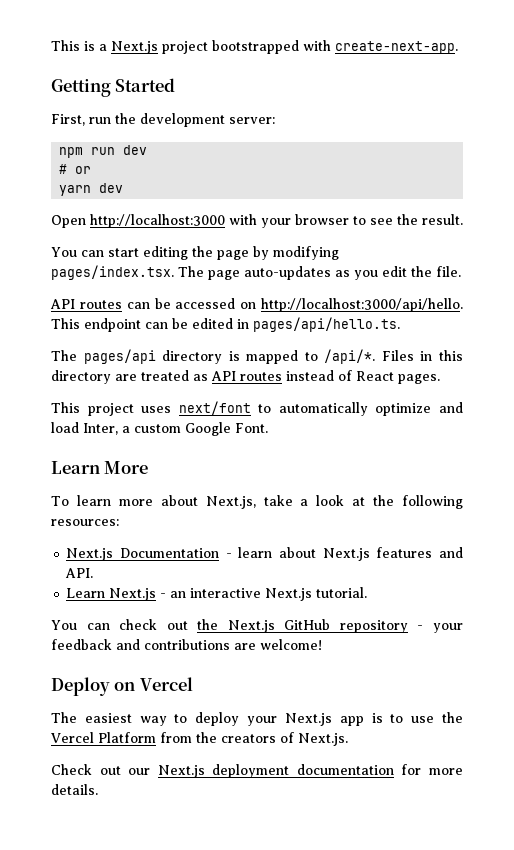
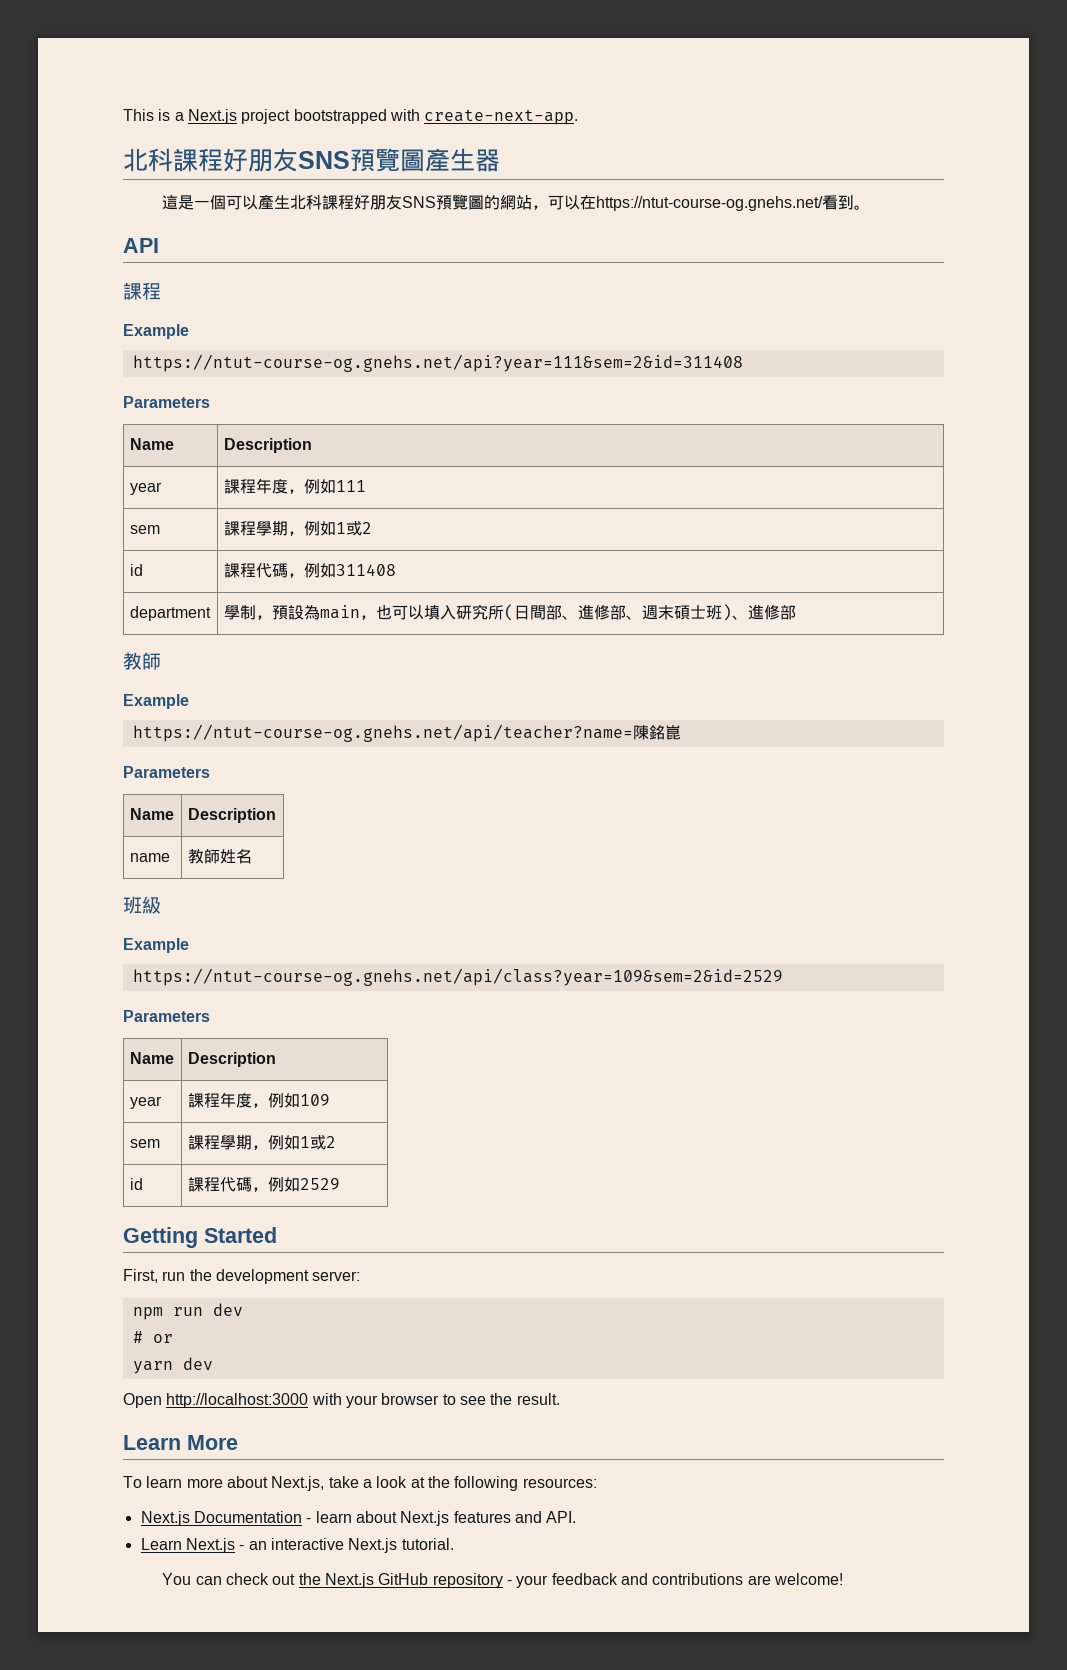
+ 北科課程好朋友SNS預覽圖產生器
+ 這是一個可以產生北科課程好朋友SNS預覽圖的網站，可以在https://ntut-course-og.gnehs.net/看到。
+ API
+ 課程
+ Example
+ https://ntut-course-og.gnehs.net/api?year=111&sem=2&id=311408
+ Parameters
+ Name | Description
+ year | 課程年度，例如111
+ sem | 課程學期，例如1或2
+ id | 課程代碼，例如311408
+ department | 學制，預設為main，也可以填入研究所(日間部、進修部、週末碩士班)、進修部
+ 教師
+ Example
+ https://ntut-course-og.gnehs.net/api/teacher?name=陳銘崑
+ Parameters
+ Name | Description
+ name | 教師姓名
+ 班級
+ Example
+ https://ntut-course-og.gnehs.net/api/class?year=109&sem=2&id=2529
+ Parameters
+ Name | Description
+ year | 課程年度，例如109
+ sem | 課程學期，例如1或2
+ id | 課程代碼，例如2529
- You can start editing the page by modifying pages/index.tsx. The page auto-updates as you edit the file.
- API routes can be accessed on http://localhost:3000/api/hello. This endpoint can be edited in pages/api/hello.ts.
- The pages/api directory is mapped to /api/*. Files in this directory are treated as API routes instead of React pages.
- This project uses next/font to automatically optimize and load Inter, a custom Google Font.
- Deploy on Vercel
- The easiest way to deploy your Next.js app is to use the Vercel Platform from the creators of Next.js.
- Check out our Next.js deployment documentation for more details.

